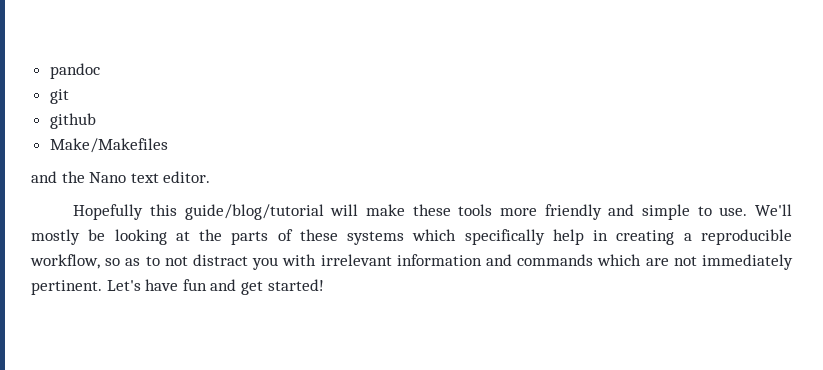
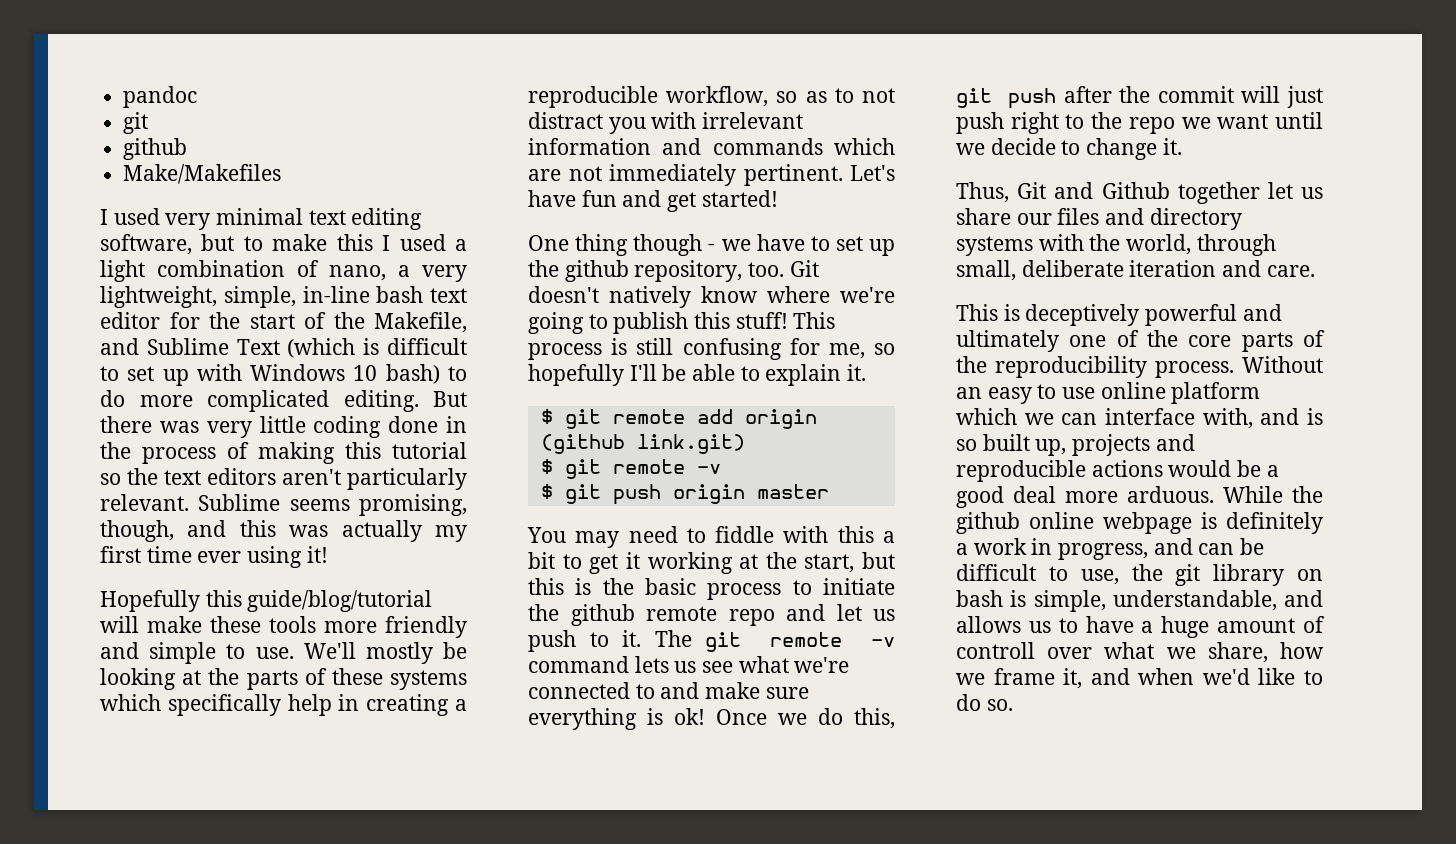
- and the Nano text editor.
+ I used very minimal text editing software, but to make this I used a light combination of nano, a very lightweight, simple, in-line bash text editor for the start of the Makefile, and Sublime Text (which is difficult to set up with Windows 10 bash) to do more complicated editing. But there was very little coding done in the process of making this tutorial so the text editors aren't particularly relevant. Sublime seems promising, though, and this was actually my first time ever using it!
+ One thing though - we have to set up the github repository, too. Git doesn't natively know where we're going to publish this stuff! This process is still confusing for me, so hopefully I'll be able to explain it.
+ $ git remote add origin (github link.git)
+ $ git remote -v
+ $ git push origin master
+ You may need to fiddle with this a bit to get it working at the start, but this is the basic process to initiate the github remote repo and let us push to it. The git remote -v command lets us see what we're connected to and make sure everything is ok! Once we do this, git push after the commit will just push right to the repo we want until we decide to change it.
+ Thus, Git and Github together let us share our files and directory systems with the world, through small, deliberate iteration and care.
+ This is deceptively powerful and ultimately one of the core parts of the reproducibility process. Without an easy to use online platform which we can interface with, and is so built up, projects and reproducible actions would be a good deal more arduous. While the github online webpage is definitely a work in progress, and can be difficult to use, the git library on bash is simple, understandable, and allows us to have a huge amount of controll over what we share, how we frame it, and when we'd like to do so.

